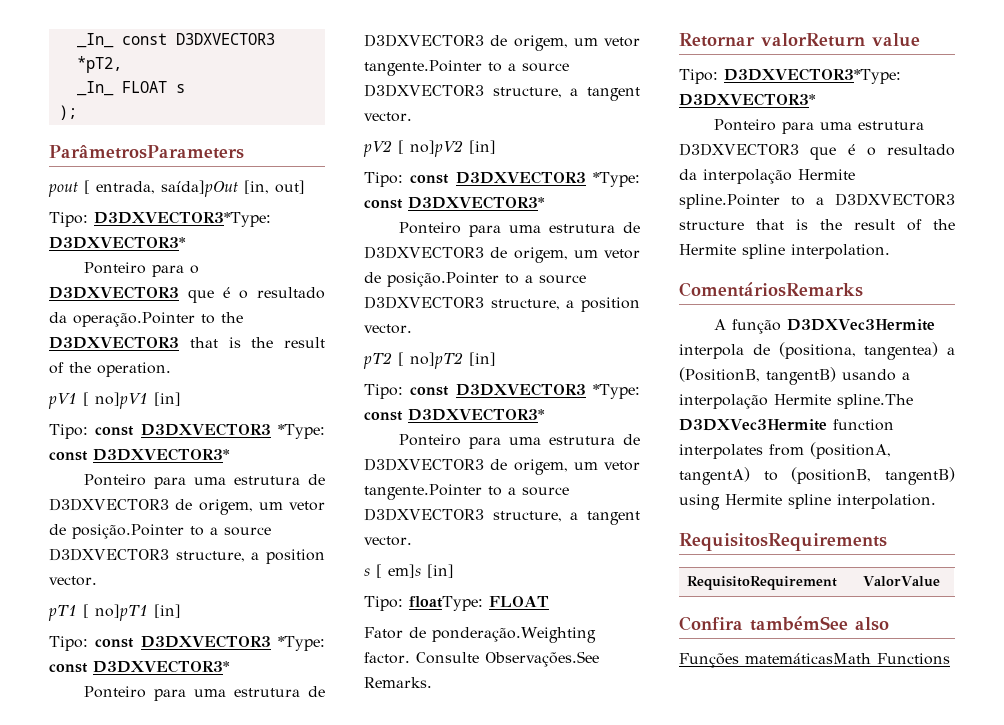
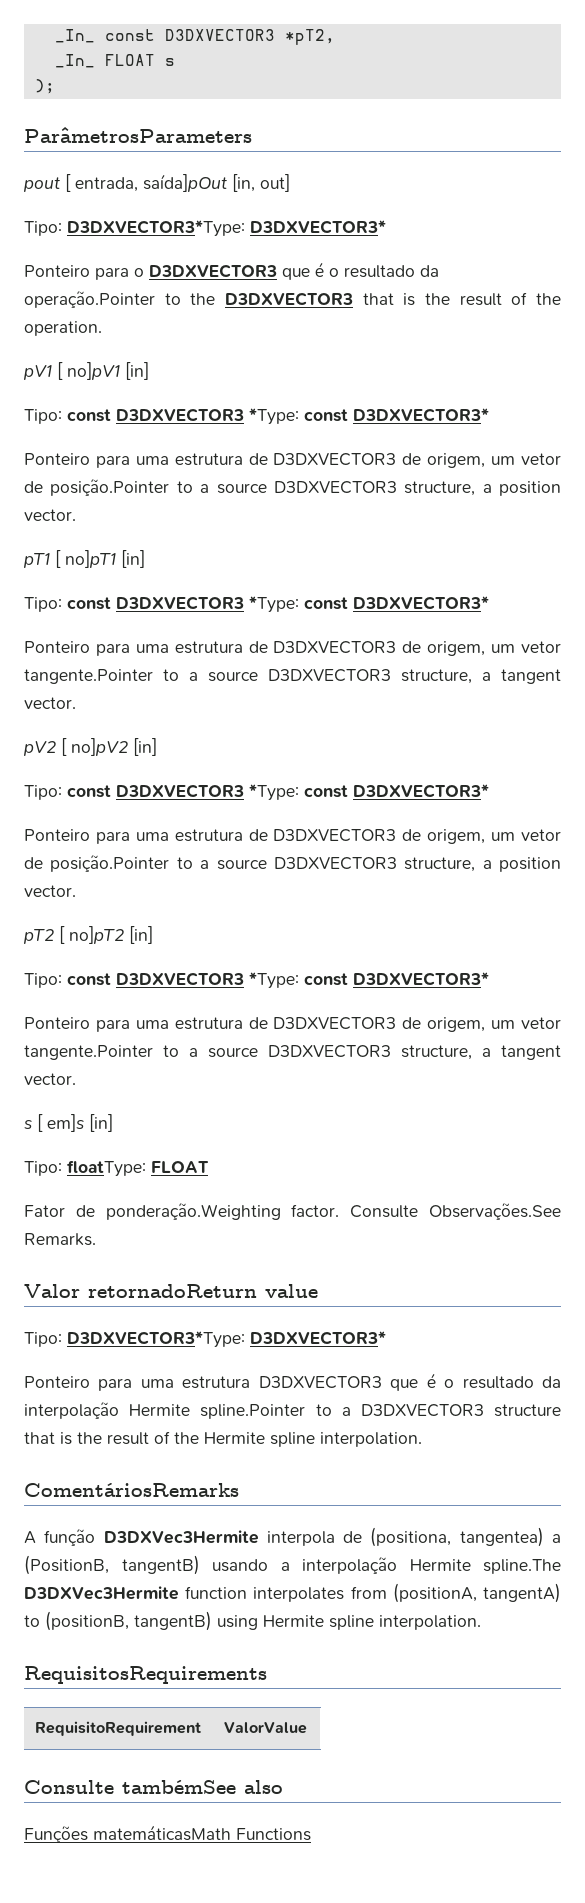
- Retornar valorReturn value
+ Valor retornadoReturn value
- Confira tambémSee also
+ Consulte tambémSee also

